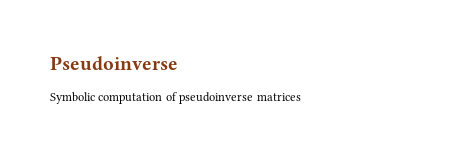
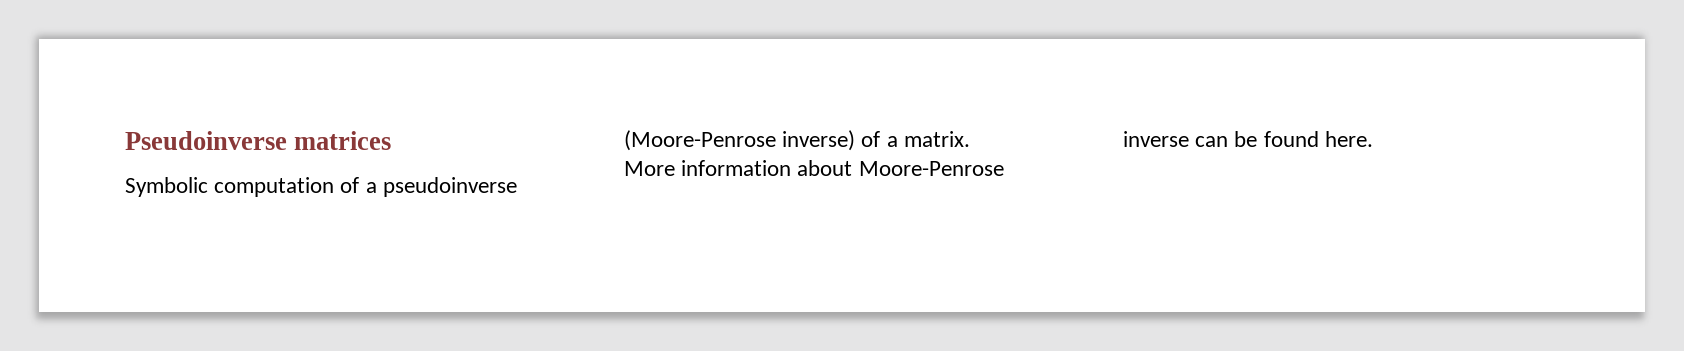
- Pseudoinverse
+ Pseudoinverse matrices
- Symbolic computation of pseudoinverse matrices
+ Symbolic computation of a pseudoinverse (Moore-Penrose inverse) of a matrix.
+ More information about Moore-Penrose inverse can be found here.

